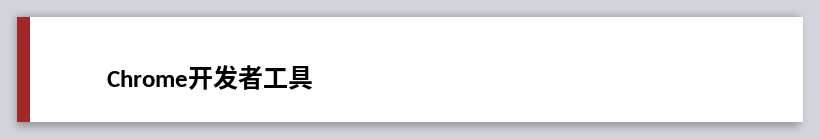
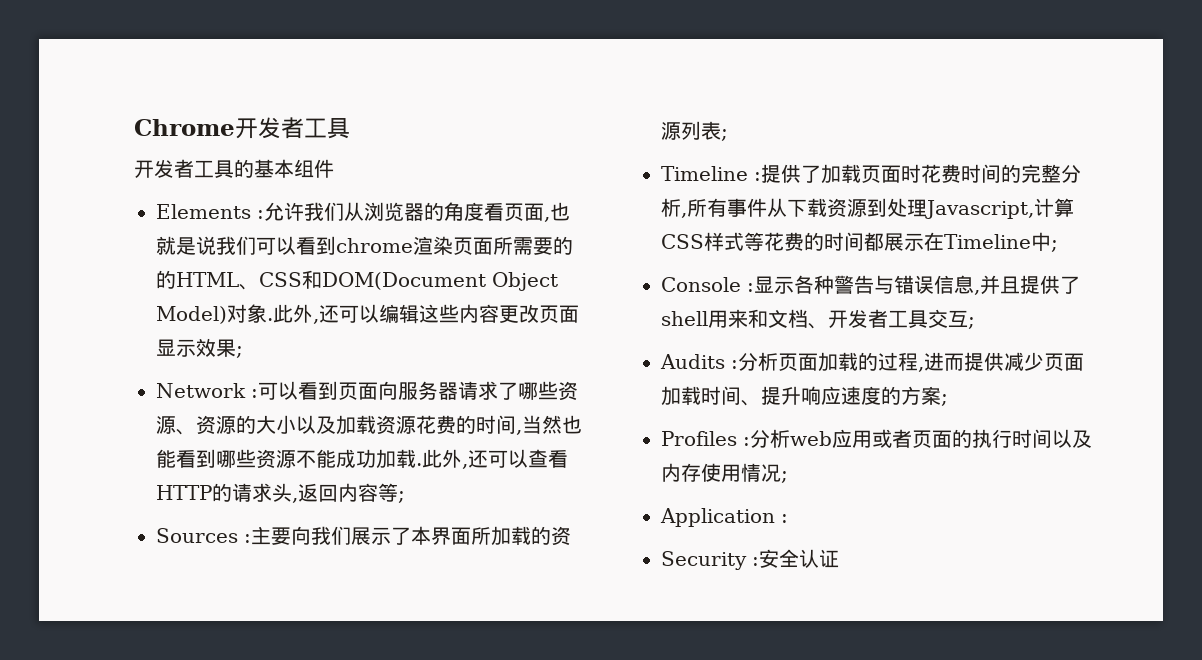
+ 开发者工具的基本组件
+ Elements :允许我们从浏览器的角度看页面,也就是说我们可以看到chrome渲染页面所需要的的HTML、CSS和DOM(Document Object Model)对象.此外,还可以编辑这些内容更改页面显示效果;
+ Network :可以看到页面向服务器请求了哪些资源、资源的大小以及加载资源花费的时间,当然也能看到哪些资源不能成功加载.此外,还可以查看HTTP的请求头,返回内容等;
+ Sources :主要向我们展示了本界面所加载的资源列表;
+ Timeline :提供了加载页面时花费时间的完整分析,所有事件从下载资源到处理Javascript,计算CSS样式等花费的时间都展示在Timeline中;
+ Console :显示各种警告与错误信息,并且提供了shell用来和文档、开发者工具交互;
+ Audits :分析页面加载的过程,进而提供减少页面加载时间、提升响应速度的方案;
+ Profiles :分析web应用或者页面的执行时间以及内存使用情况;
+ Application :
+ Security :安全认证

